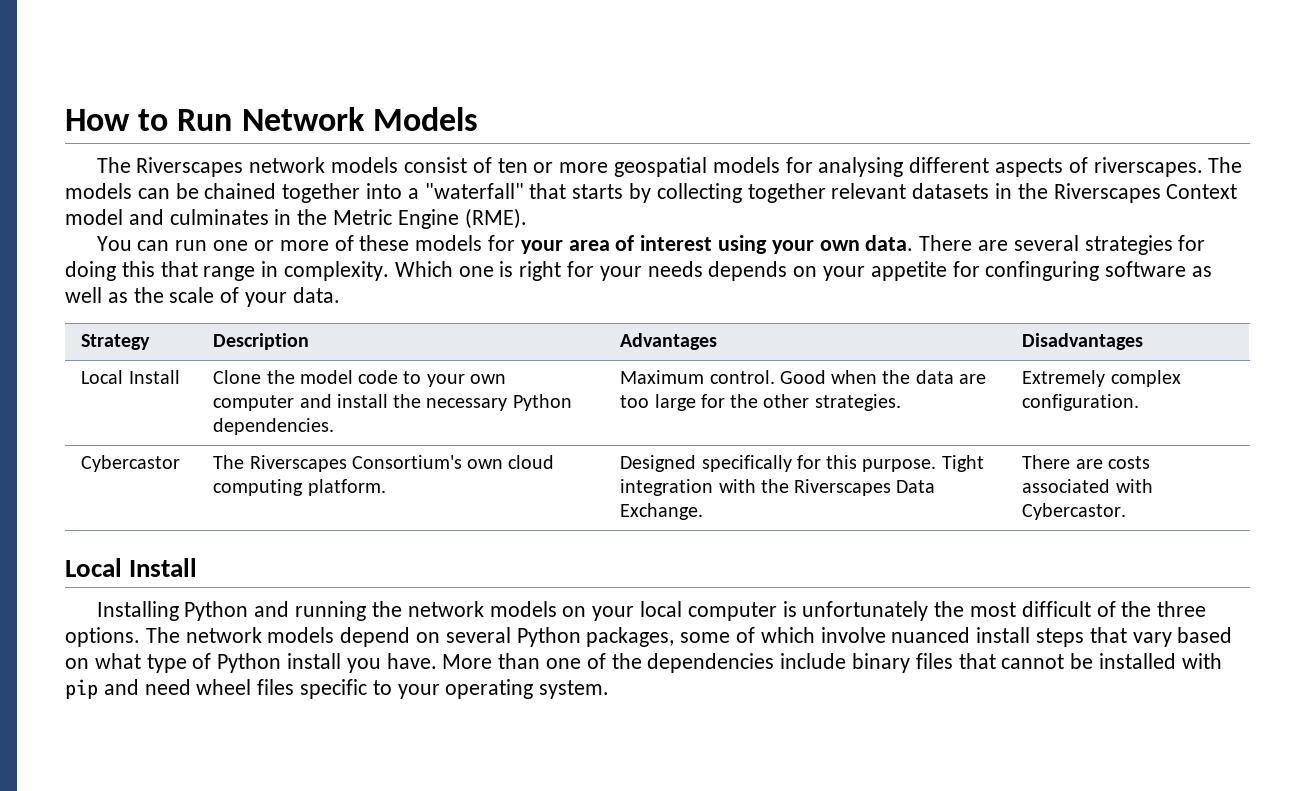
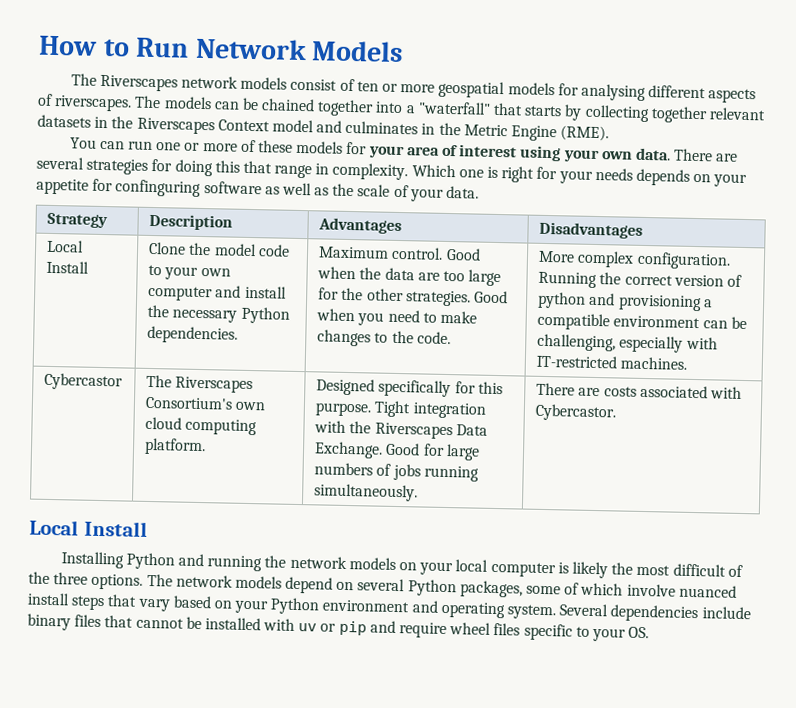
- Good when the data are too large for the other strategies. | Extremely complex configuration.
+ Good when the data are too large for the other strategies. Good when you need to make changes to the code. | More complex configuration. Running the correct version of python and provisioning a compatible environment can be challenging, especially with IT-restricted machines.
- Cybercastor | The Riverscapes Consortium's own cloud computing platform. | Designed specifically for this purpose. Tight integration with the Riverscapes Data Exchange. | There are costs associated with Cybercastor.
+ Cybercastor | The Riverscapes Consortium's own cloud computing platform. | Designed specifically for this purpose. Tight integration with the Riverscapes Data Exchange. Good for large numbers of jobs running simultaneously. | There are costs associated with Cybercastor.
- Installing Python and running the network models on your local computer is unfortunately the most difficult of the three options.
+ Installing Python and running the network models on your local computer is likely the most difficult of the three options.
- The network models depend on several Python packages, some of which involve nuanced install steps that vary based on what type of Python install you have. More than one of the dependencies include binary files that cannot be installed with pip and need wheel files specific to your operating system.
+ The network models depend on several Python packages, some of which involve nuanced install steps that vary based on your Python environment and operating system. Several dependencies include binary files that cannot be installed with uv or pip and require wheel files specific to your OS.

